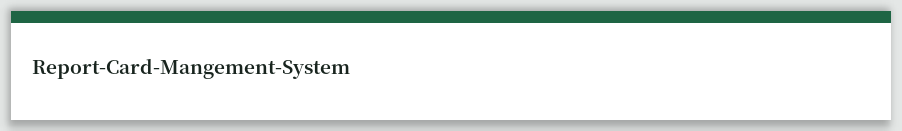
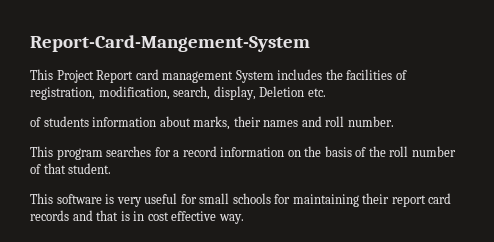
+ This Project Report card management System includes the facilities of registration, modification, search, display, Deletion etc.
+ of students information about marks, their names and roll number.
+ This program searches for a record information on the basis of the roll number of that student.
+ This software is very useful for small schools for maintaining their report card records and that is in cost effective way.

